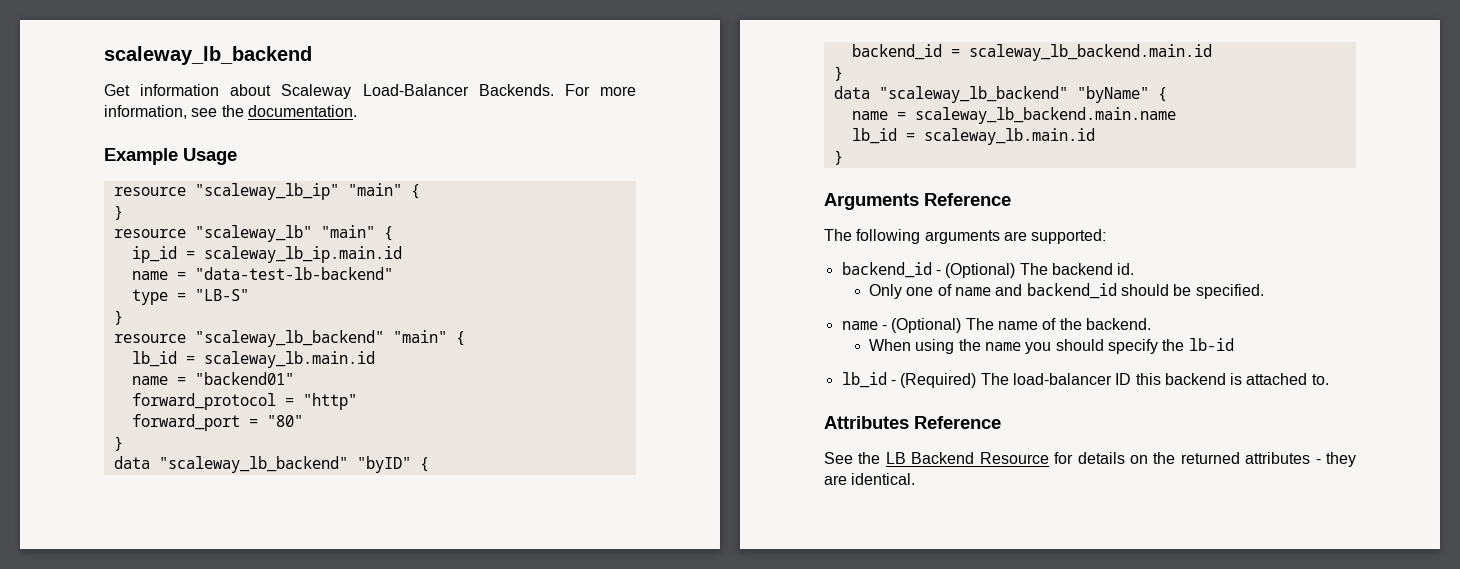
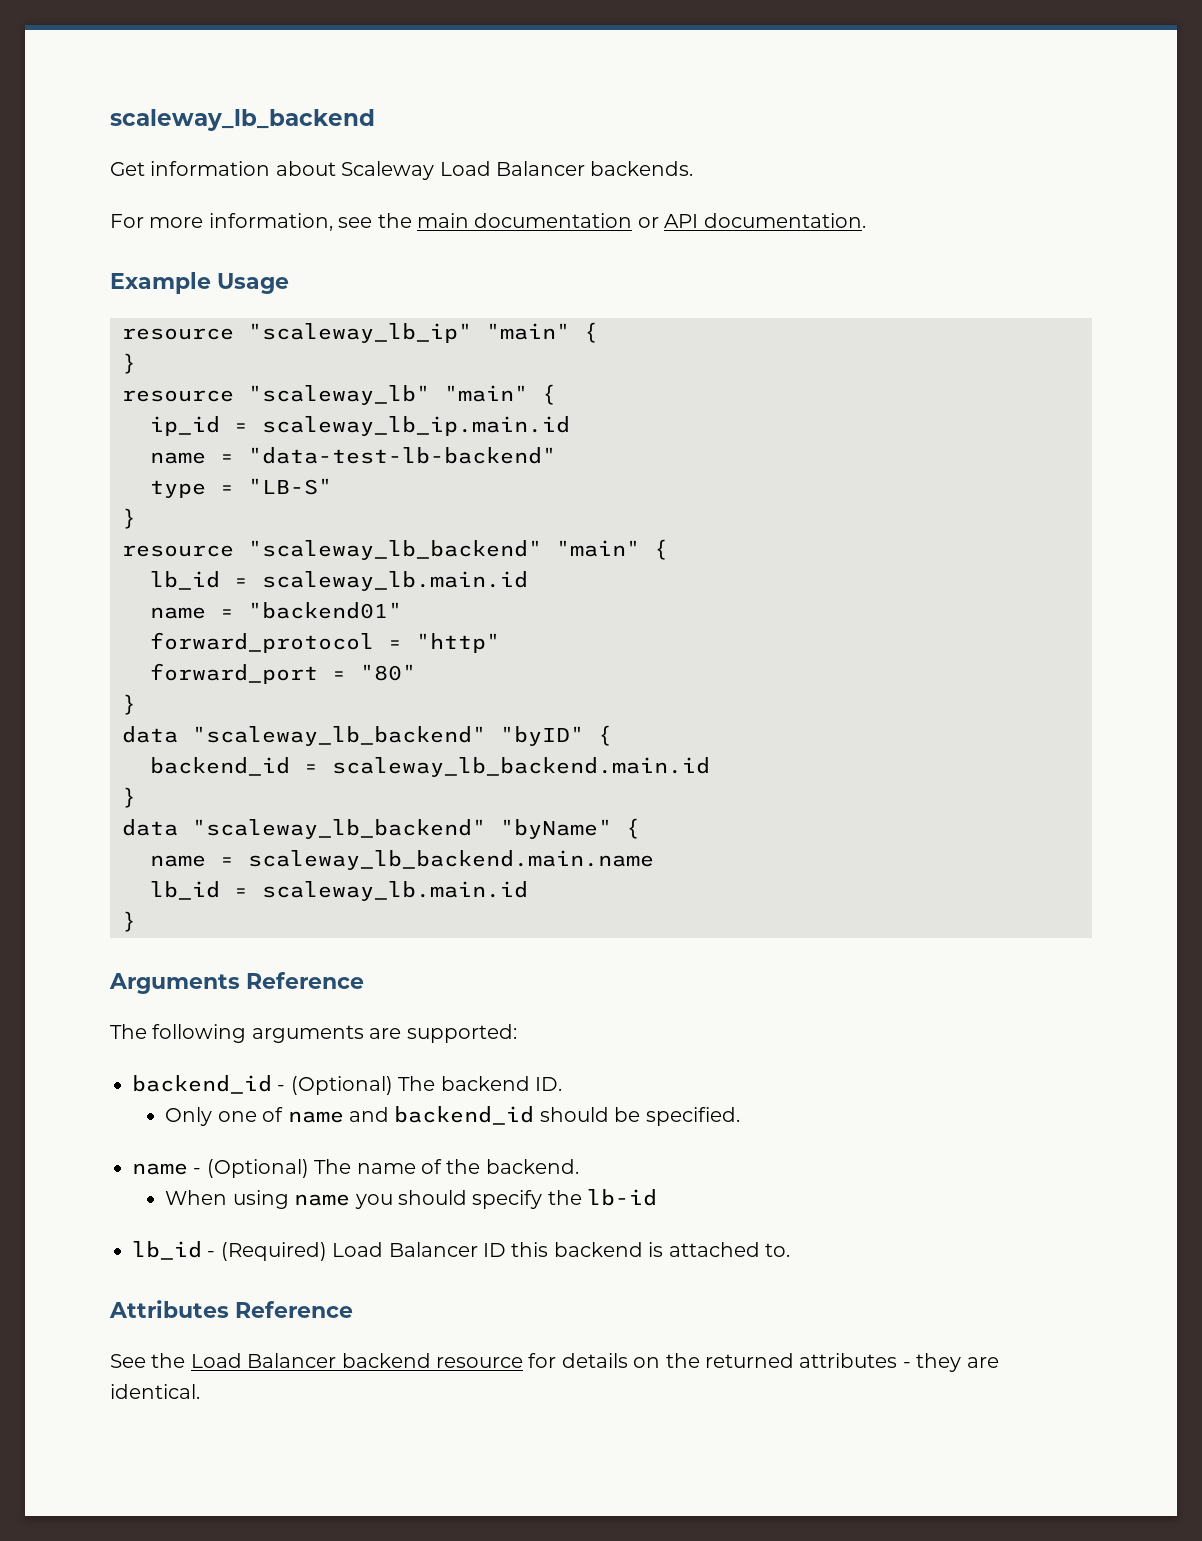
- Get information about Scaleway Load-Balancer Backends. For more information, see the documentation.
+ Get information about Scaleway Load Balancer backends.
+ For more information, see the main documentation or API documentation.
- backend_id - (Optional) The backend id.
+ backend_id - (Optional) The backend ID.
- When using the name you should specify the lb-id
+ When using name you should specify the lb-id
- lb_id - (Required) The load-balancer ID this backend is attached to.
+ lb_id - (Required) Load Balancer ID this backend is attached to.
- See the LB Backend Resource for details on the returned attributes - they are identical.
+ See the Load Balancer backend resource for details on the returned attributes - they are identical.

